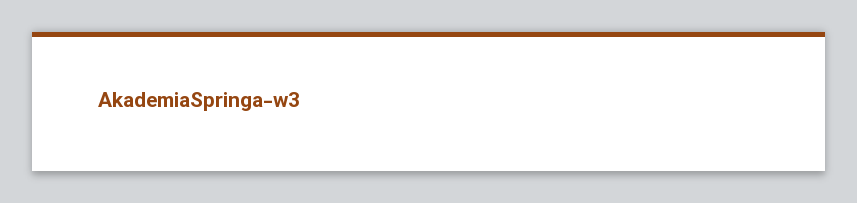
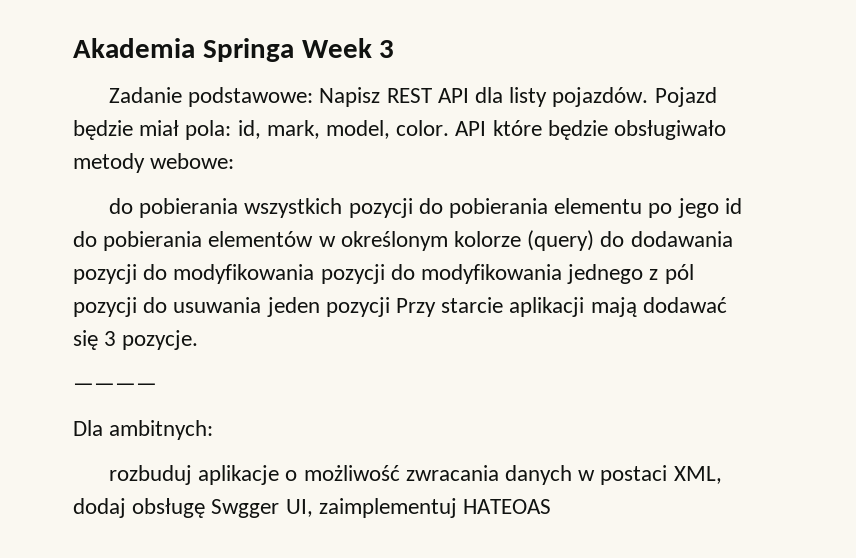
- AkademiaSpringa-w3
+ Akademia Springa Week 3
+ Zadanie podstawowe: Napisz REST API dla listy pojazdów. Pojazd będzie miał pola: id, mark, model, color. API które będzie obsługiwało metody webowe:
+ do pobierania wszystkich pozycji do pobierania elementu po jego id do pobierania elementów w określonym kolorze (query) do dodawania pozycji do modyfikowania pozycji do modyfikowania jednego z pól pozycji do usuwania jeden pozycji Przy starcie aplikacji mają dodawać się 3 pozycje.
+ ————
+ Dla ambitnych:
+ rozbuduj aplikacje o możliwość zwracania danych w postaci XML, dodaj obsługę Swgger UI, zaimplementuj HATEOAS

